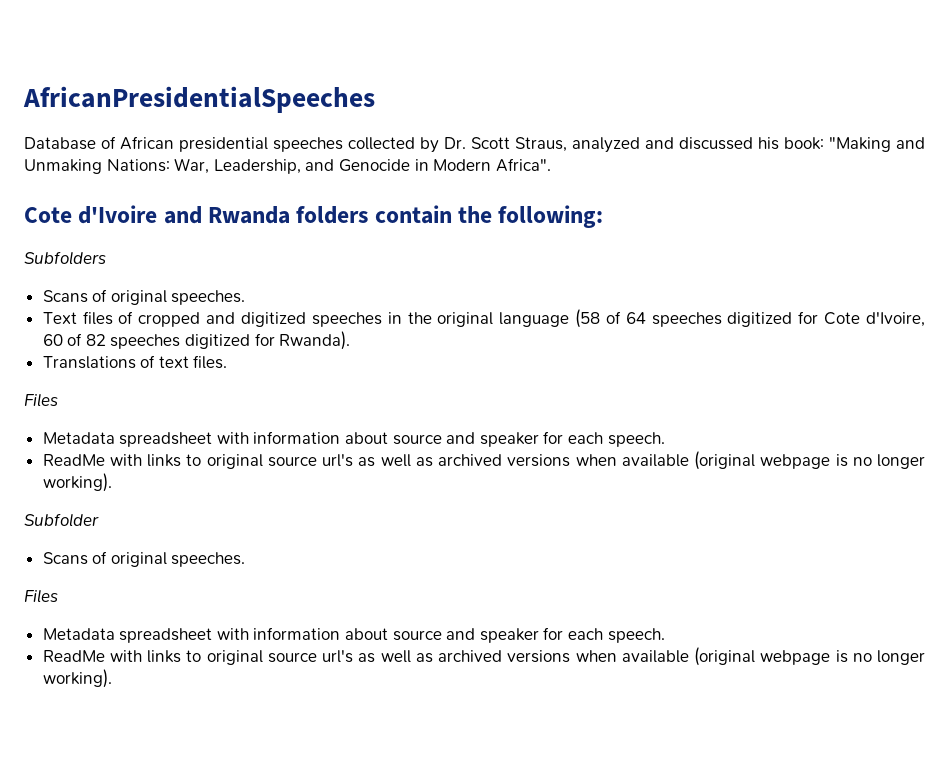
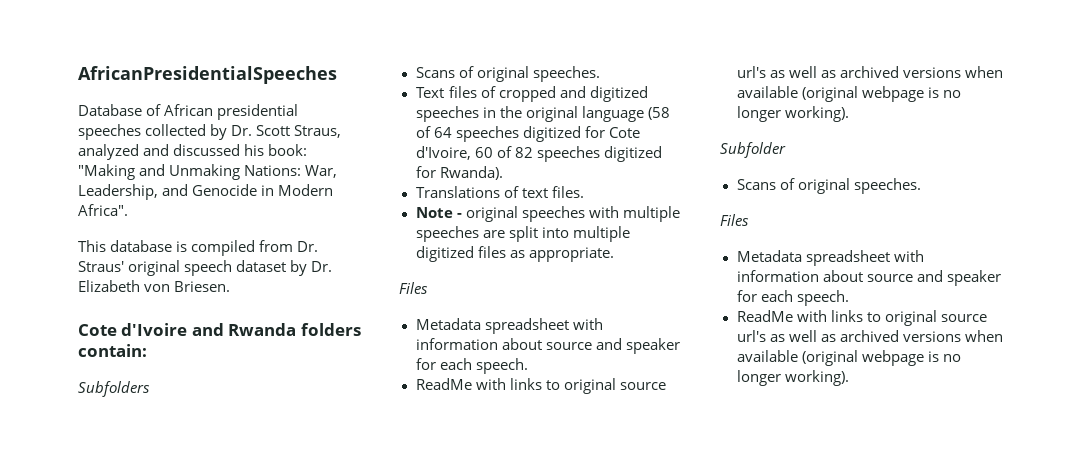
+ This database is compiled from Dr. Straus' original speech dataset by Dr. Elizabeth von Briesen.
- Cote d'Ivoire and Rwanda folders contain the following:
+ Cote d'Ivoire and Rwanda folders contain:
+ Note - original speeches with multiple speeches are split into multiple digitized files as appropriate.

